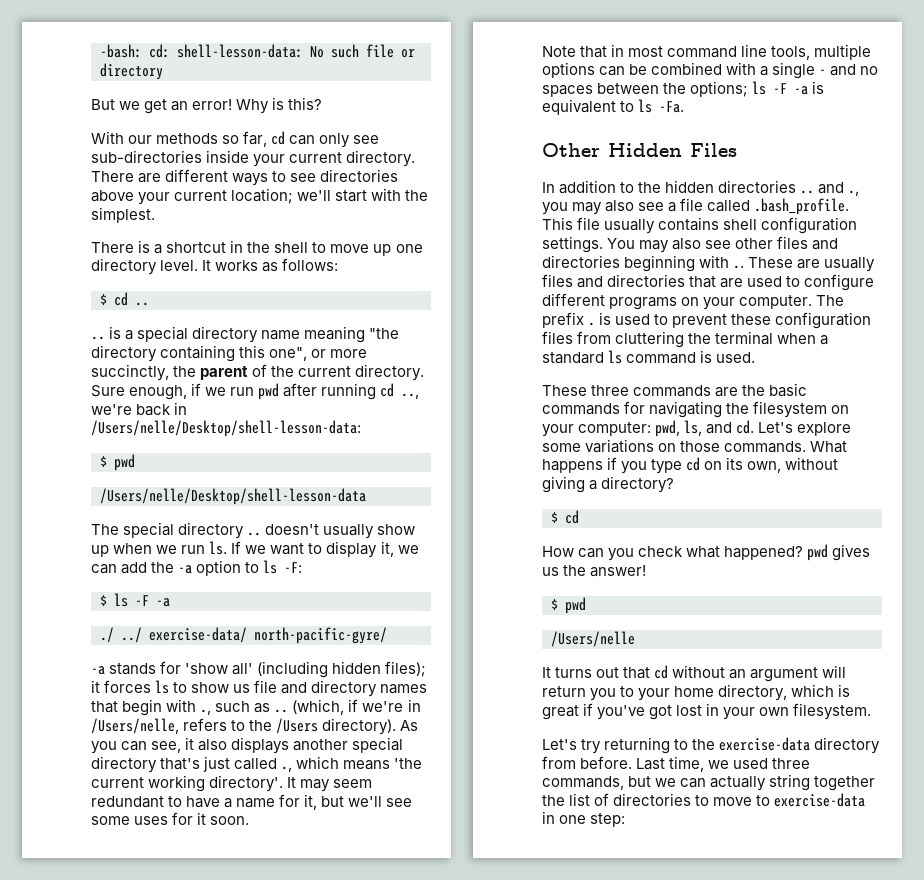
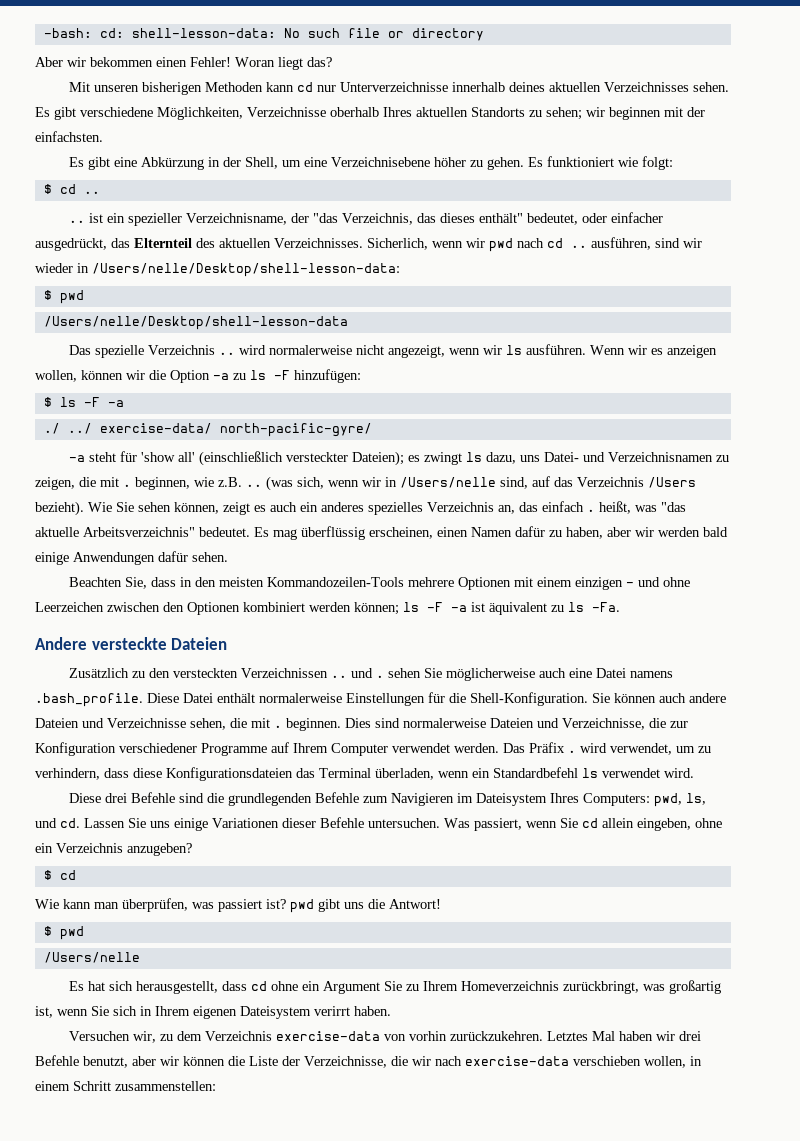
- But we get an error! Why is this?
- With our methods so far, cd can only see sub-directories inside your current directory. There are different ways to see directories above your current location; we'll start with the simplest.
- There is a shortcut in the shell to move up one directory level. It works as follows:
+ Aber wir bekommen einen Fehler! Woran liegt das?
+ Mit unseren bisherigen Methoden kann cd nur Unterverzeichnisse innerhalb deines aktuellen Verzeichnisses sehen. Es gibt verschiedene Möglichkeiten, Verzeichnisse oberhalb Ihres aktuellen Standorts zu sehen; wir beginnen mit der einfachsten.
+ Es gibt eine Abkürzung in der Shell, um eine Verzeichnisebene höher zu gehen. Es funktioniert wie folgt:
  $ cd ..
- .. is a special directory name meaning "the directory containing this one", or more succinctly, the parent of the current directory. Sure enough, if we run pwd after running cd .., we're back in /Users/nelle/Desktop/shell-lesson-data:
+ .. ist ein spezieller Verzeichnisname, der "das Verzeichnis, das dieses enthält" bedeutet, oder einfacher ausgedrückt, das Elternteil des aktuellen Verzeichnisses. Sicherlich, wenn wir pwd nach cd .. ausführen, sind wir wieder in /Users/nelle/Desktop/shell-lesson-data:
- The special directory .. doesn't usually show up when we run ls. If we want to display it, we can add the -a option to ls -F:
+ Das spezielle Verzeichnis .. wird normalerweise nicht angezeigt, wenn wir ls ausführen. Wenn wir es anzeigen wollen, können wir die Option -a zu ls -F hinzufügen:
- -a stands for 'show all' (including hidden files); it forces ls to show us file and directory names that begin with ., such as .. (which, if we're in /Users/nelle, refers to the /Users directory). As you can see, it also displays another special directory that's just called ., which means 'the current working directory'. It may seem redundant to have a name for it, but we'll see some uses for it soon.
- Note that in most command line tools, multiple options can be combined with a single - and no spaces between the options; ls -F -a is equivalent to ls -Fa.
- Other Hidden Files
- In addition to the hidden directories .. and ., you may also see a file called .bash_profile. This file usually contains shell configuration settings. You may also see other files and directories beginning with .. These are usually files and directories that are used to configure different programs on your computer. The prefix . is used to prevent these configuration files from cluttering the terminal when a standard ls command is used.
- These three commands are the basic commands for navigating the filesystem on your computer: pwd, ls, and cd. Let's explore some variations on those commands. What happens if you type cd on its own, without giving a directory?
+ -a steht für 'show all' (einschließlich versteckter Dateien); es zwingt ls dazu, uns Datei- und Verzeichnisnamen zu zeigen, die mit . beginnen, wie z.B. .. (was sich, wenn wir in /Users/nelle sind, auf das Verzeichnis /Users bezieht). Wie Sie sehen können, zeigt es auch ein anderes spezielles Verzeichnis an, das einfach . heißt, was "das aktuelle Arbeitsverzeichnis" bedeutet. Es mag überflüssig erscheinen, einen Namen dafür zu haben, aber wir werden bald einige Anwendungen dafür sehen.
+ Beachten Sie, dass in den meisten Kommandozeilen-Tools mehrere Optionen mit einem einzigen - und ohne Leerzeichen zwischen den Optionen kombiniert werden können; ls -F -a ist äquivalent zu ls -Fa.
+ Andere versteckte Dateien
+ Zusätzlich zu den versteckten Verzeichnissen .. und . sehen Sie möglicherweise auch eine Datei namens .bash_profile. Diese Datei enthält normalerweise Einstellungen für die Shell-Konfiguration. Sie können auch andere Dateien und Verzeichnisse sehen, die mit . beginnen. Dies sind normalerweise Dateien und Verzeichnisse, die zur Konfiguration verschiedener Programme auf Ihrem Computer verwendet werden. Das Präfix . wird verwendet, um zu verhindern, dass diese Konfigurationsdateien das Terminal überladen, wenn ein Standardbefehl ls verwendet wird.
+ Diese drei Befehle sind die grundlegenden Befehle zum Navigieren im Dateisystem Ihres Computers: pwd, ls, und cd. Lassen Sie uns einige Variationen dieser Befehle untersuchen. Was passiert, wenn Sie cd allein eingeben, ohne ein Verzeichnis anzugeben?
  $ cd
- How can you check what happened? pwd gives us the answer!
+ Wie kann man überprüfen, was passiert ist? pwd gibt uns die Antwort!
  $ pwd
  /Users/nelle
- It turns out that cd without an argument will return you to your home directory, which is great if you've got lost in your own filesystem.
- Let's try returning to the exercise-data directory from before. Last time, we used three commands, but we can actually string together the list of directories to move to exercise-data in one step:
+ Es hat sich herausgestellt, dass cd ohne ein Argument Sie zu Ihrem Homeverzeichnis zurückbringt, was großartig ist, wenn Sie sich in Ihrem eigenen Dateisystem verirrt haben.
+ Versuchen wir, zu dem Verzeichnis exercise-data von vorhin zurückzukehren. Letztes Mal haben wir drei Befehle benutzt, aber wir können die Liste der Verzeichnisse, die wir nach exercise-data verschieben wollen, in einem Schritt zusammenstellen:

